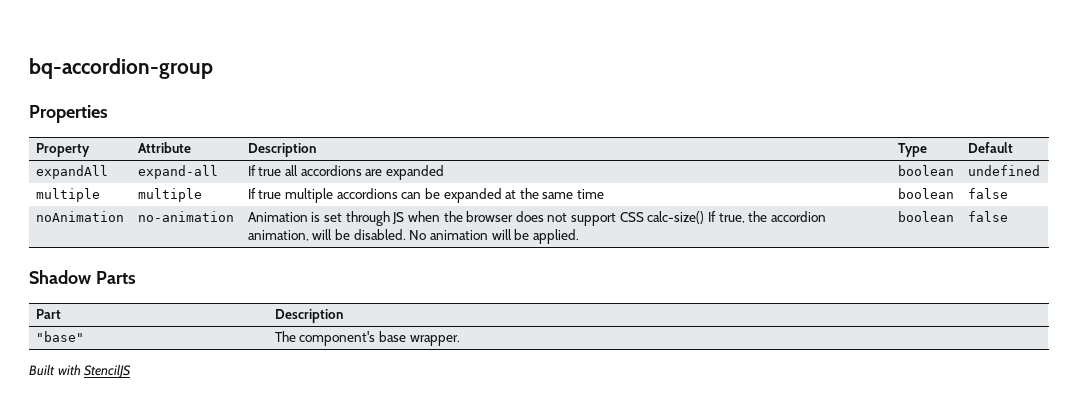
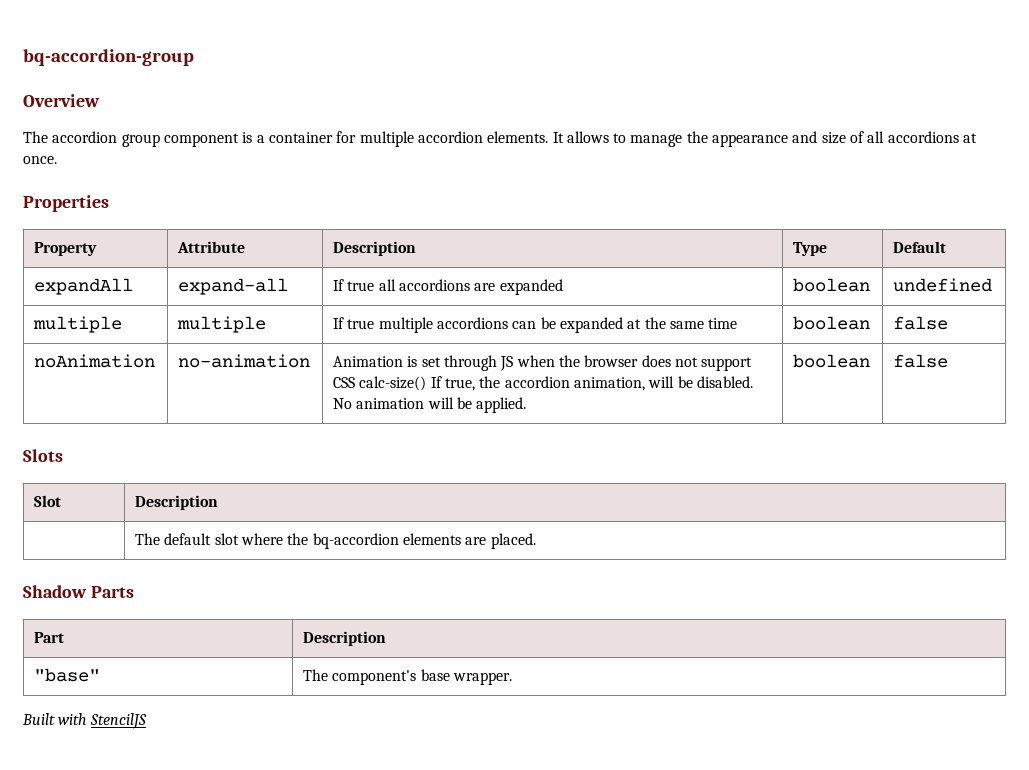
+ Overview
+ The accordion group component is a container for multiple accordion elements. It allows to manage the appearance and size of all accordions at once.
+ Slots
+ Slot | Description
+ | The default slot where the bq-accordion elements are placed.

